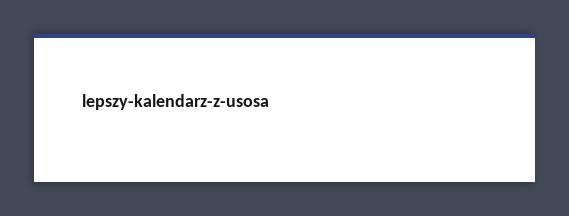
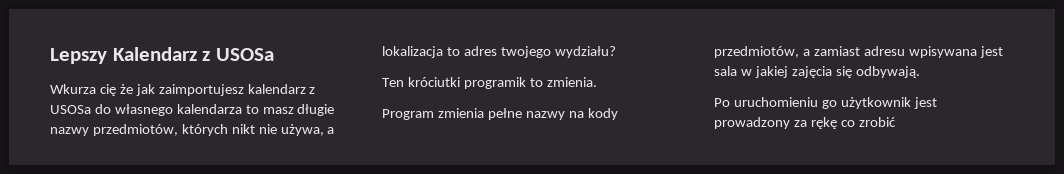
- lepszy-kalendarz-z-usosa
+ Lepszy Kalendarz z USOSa
+ Wkurza cię że jak zaimportujesz kalendarz z USOSa do własnego kalendarza to masz długie nazwy przedmiotów, których nikt nie używa, a lokalizacja to adres twojego wydziału?
+ Ten króciutki programik to zmienia.
+ Program zmienia pełne nazwy na kody przedmiotów, a zamiast adresu wpisywana jest sala w jakiej zajęcia się odbywają.
+ Po uruchomieniu go użytkownik jest prowadzony za rękę co zrobić

